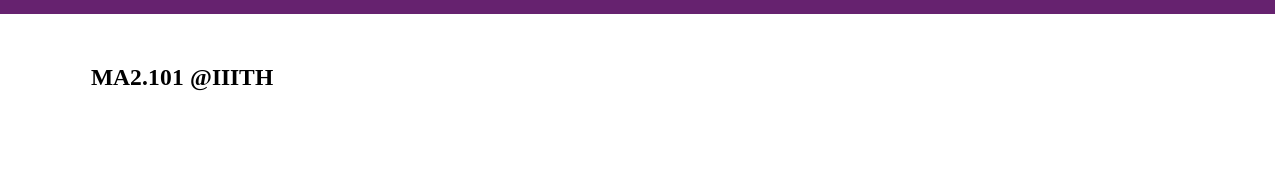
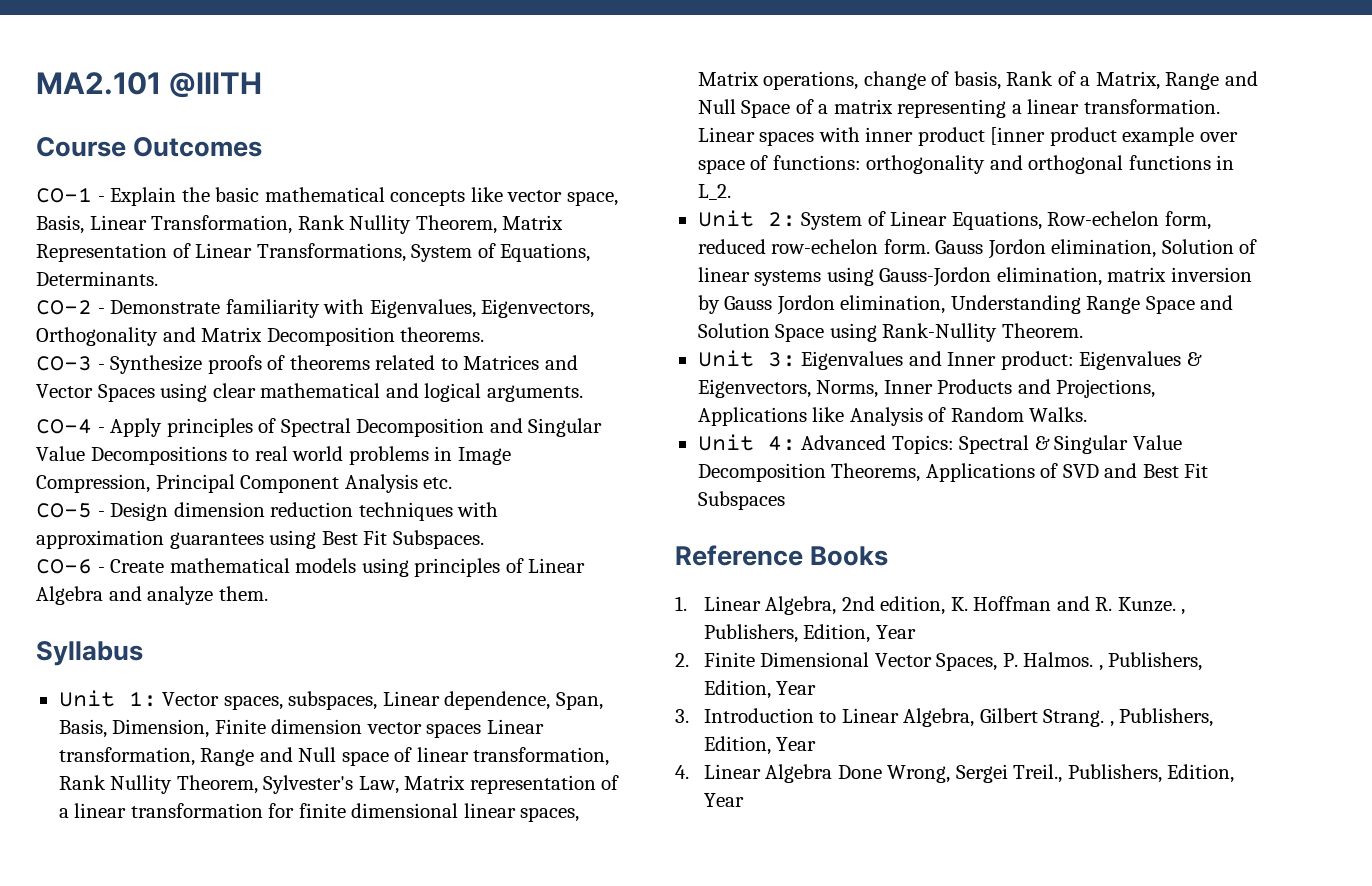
+ Course Outcomes
+ CO-1 - Explain the basic mathematical concepts like vector space, Basis, Linear Transformation, Rank Nullity Theorem, Matrix Representation of Linear Transformations, System of Equations, Determinants.
+ CO-2 - Demonstrate familiarity with Eigenvalues, Eigenvectors, Orthogonality and Matrix Decomposition theorems.
+ CO-3 - Synthesize proofs of theorems related to Matrices and Vector Spaces using clear mathematical and logical arguments.
+ CO-4 - Apply principles of Spectral Decomposition and Singular Value Decompositions to real world problems in Image Compression, Principal Component Analysis etc.
+ CO-5 - Design dimension reduction techniques with approximation guarantees using Best Fit Subspaces.
+ CO-6 - Create mathematical models using principles of Linear Algebra and analyze them.
+ Syllabus
+ Unit 1: Vector spaces, subspaces, Linear dependence, Span, Basis, Dimension, Finite dimension vector spaces Linear transformation, Range and Null space of linear transformation, Rank Nullity Theorem, Sylvester's Law, Matrix representation of a linear transformation for finite dimensional linear spaces, Matrix operations, change of basis, Rank of a Matrix, Range and Null Space of a matrix representing a linear transformation. Linear spaces with inner product [inner product example over space of functions: orthogonality and orthogonal functions in L_2.
+ Unit 2: System of Linear Equations, Row-echelon form, reduced row-echelon form. Gauss Jordon elimination, Solution of linear systems using Gauss-Jordon elimination, matrix inversion by Gauss Jordon elimination, Understanding Range Space and Solution Space using Rank-Nullity Theorem.
+ Unit 3: Eigenvalues and Inner product: Eigenvalues & Eigenvectors, Norms, Inner Products and Projections, Applications like Analysis of Random Walks.
+ Unit 4: Advanced Topics: Spectral & Singular Value Decomposition Theorems, Applications of SVD and Best Fit Subspaces
+ Reference Books
+ 1. Linear Algebra, 2nd edition, K. Hoffman and R. Kunze. , Publishers, Edition, Year
+ 2. Finite Dimensional Vector Spaces, P. Halmos. , Publishers, Edition, Year
+ 3. Introduction to Linear Algebra, Gilbert Strang. , Publishers, Edition, Year
+ 4. Linear Algebra Done Wrong, Sergei Treil., Publishers, Edition, Year

